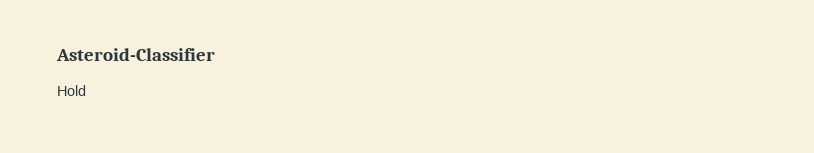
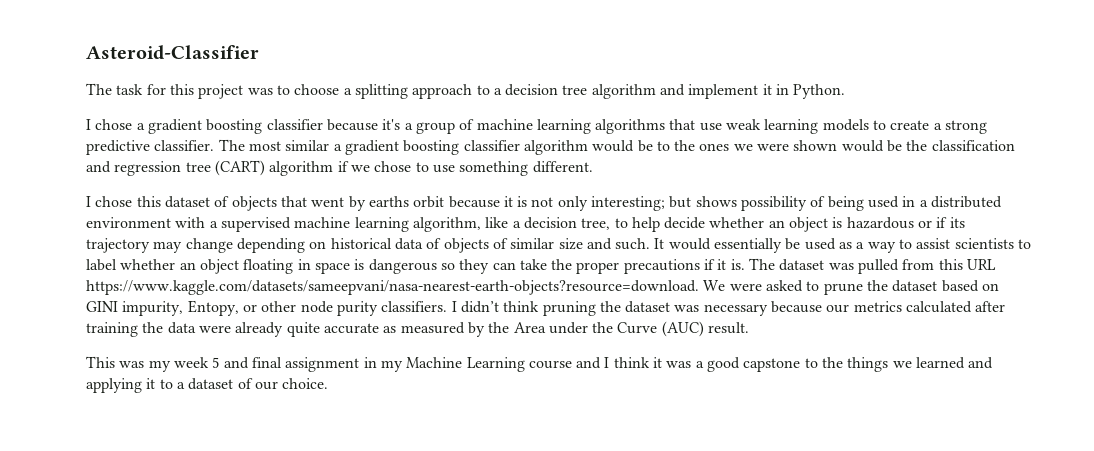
- Hold
+ The task for this project was to choose a splitting approach to a decision tree algorithm and implement it in Python.
+ I chose a gradient boosting classifier because it's a group of machine learning algorithms that use weak learning models to create a strong predictive classifier. The most similar a gradient boosting classifier algorithm would be to the ones we were shown would be the classification and regression tree (CART) algorithm if we chose to use something different.
+ I chose this dataset of objects that went by earths orbit because it is not only interesting; but shows possibility of being used in a distributed environment with a supervised machine learning algorithm, like a decision tree, to help decide whether an object is hazardous or if its trajectory may change depending on historical data of objects of similar size and such. It would essentially be used as a way to assist scientists to label whether an object floating in space is dangerous so they can take the proper precautions if it is. The dataset was pulled from this URL https://www.kaggle.com/datasets/sameepvani/nasa-nearest-earth-objects?resource=download. We were asked to prune the dataset based on GINI impurity, Entopy, or other node purity classifiers. I didn’t think pruning the dataset was necessary because our metrics calculated after training the data were already quite accurate as measured by the Area under the Curve (AUC) result.
+ This was my week 5 and final assignment in my Machine Learning course and I think it was a good capstone to the things we learned and applying it to a dataset of our choice.

